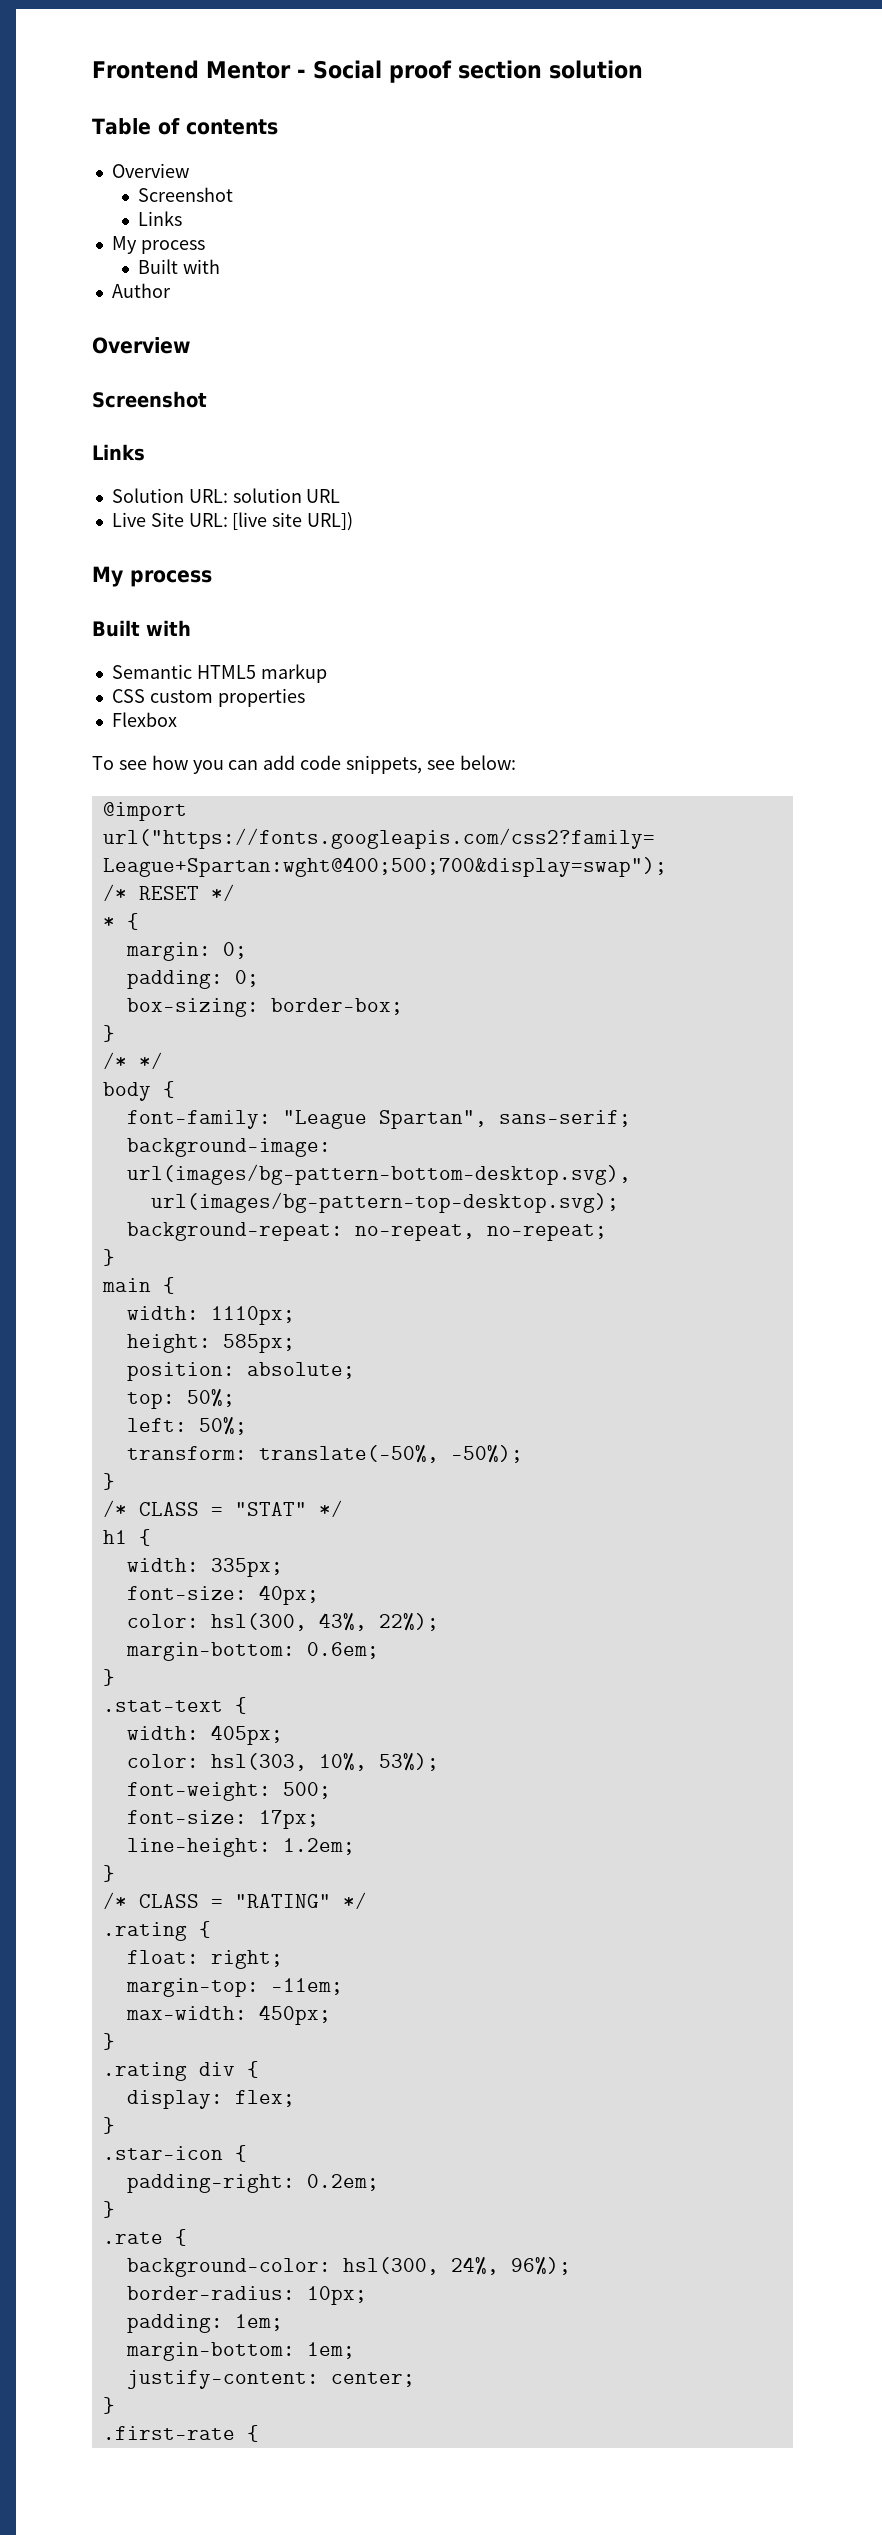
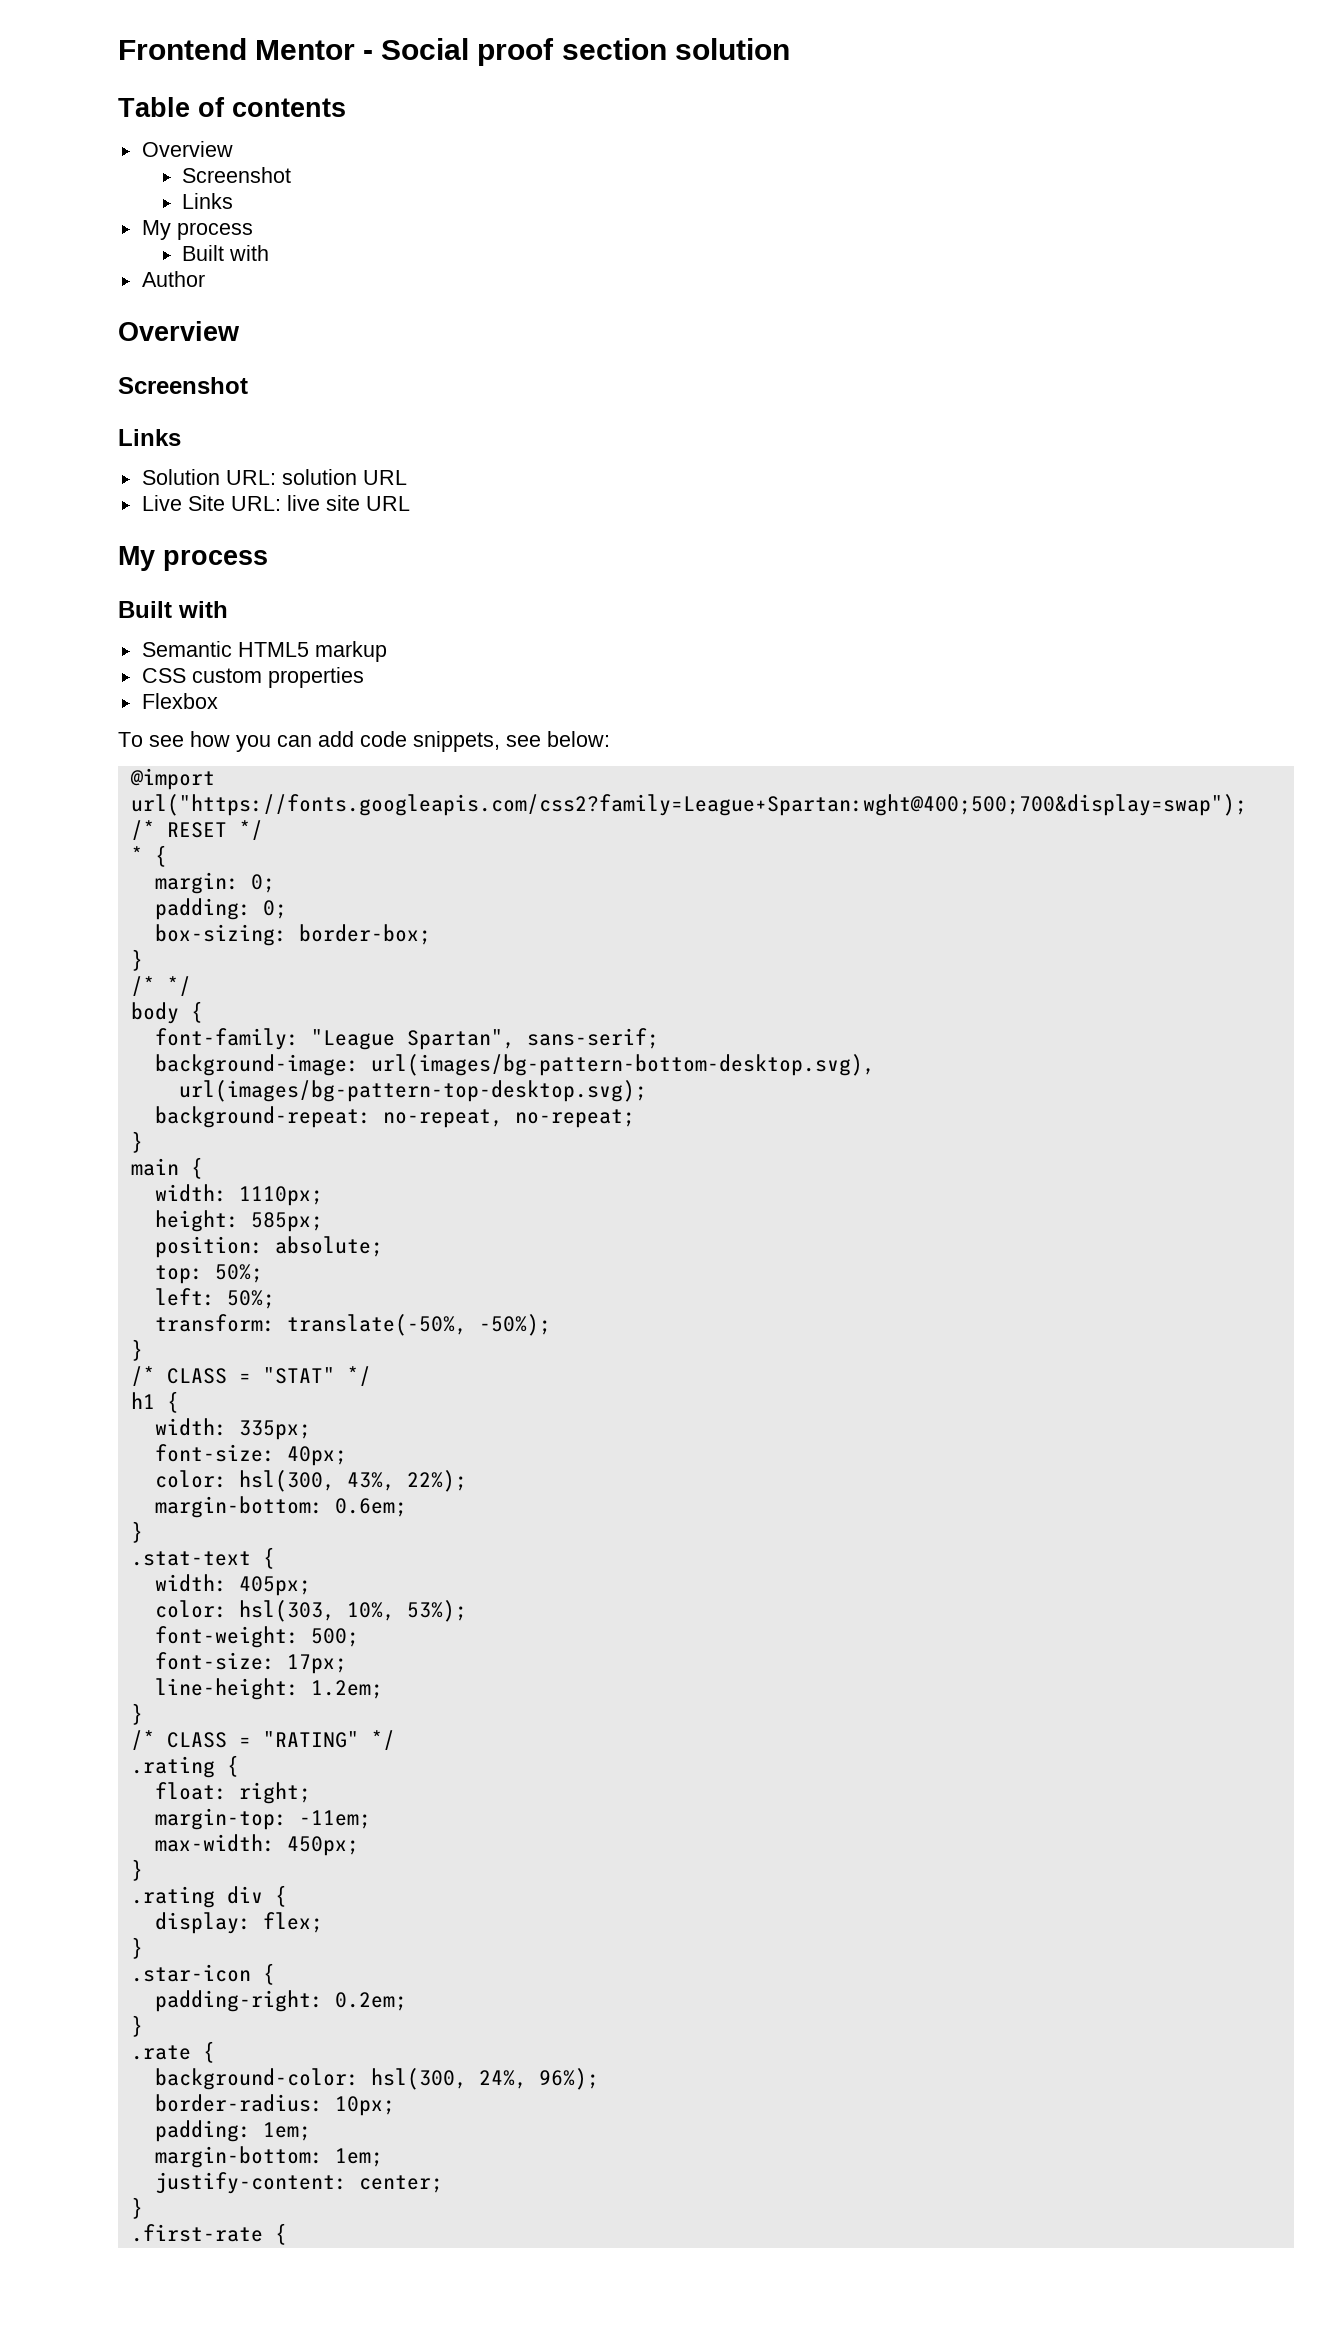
- Live Site URL: [live site URL])
+ Live Site URL: live site URL

